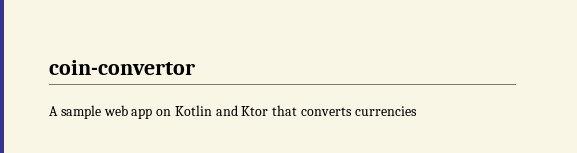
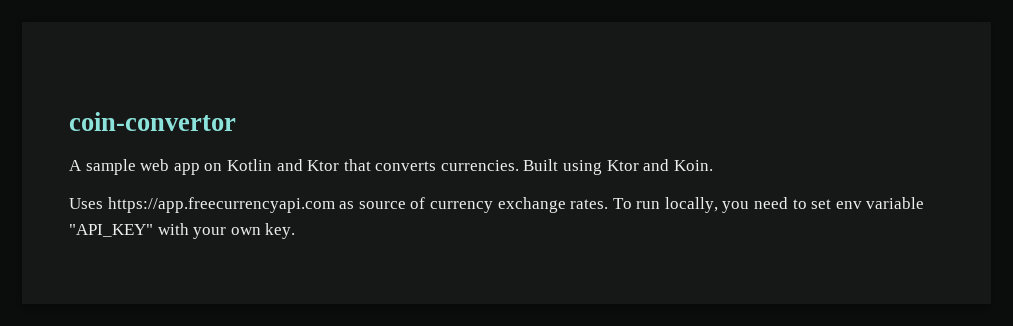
- A sample web app on Kotlin and Ktor that converts currencies
+ A sample web app on Kotlin and Ktor that converts currencies. Built using Ktor and Koin.
+ Uses https://app.freecurrencyapi.com as source of currency exchange rates. To run locally, you need to set env variable "API_KEY" with your own key.

